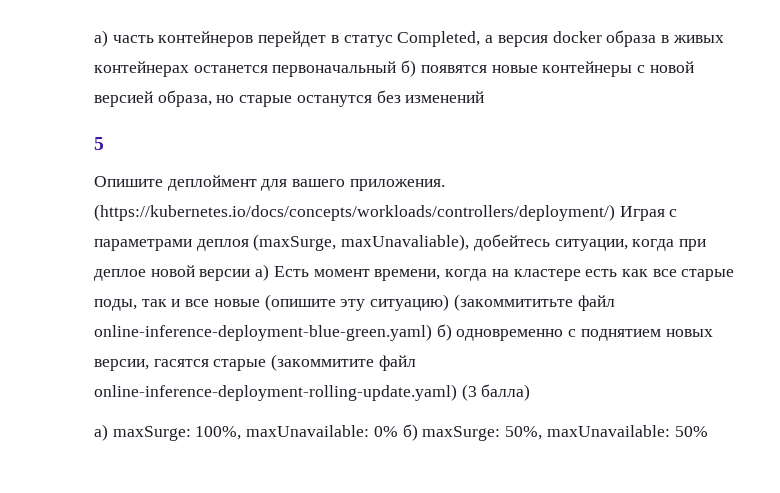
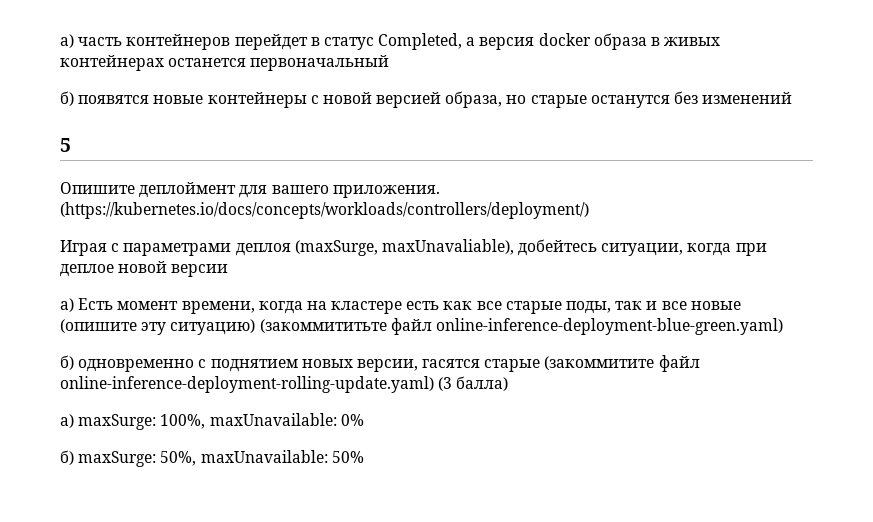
- а) часть контейнеров перейдет в статус Completed, а версия docker образа в живых контейнерах останется первоначальный б) появятся новые контейнеры с новой версией образа, но старые останутся без изменений
+ а) часть контейнеров перейдет в статус Completed, а версия docker образа в живых контейнерах останется первоначальный
+ б) появятся новые контейнеры с новой версией образа, но старые останутся без изменений
- (https://kubernetes.io/docs/concepts/workloads/controllers/deployment/) Играя с параметрами деплоя (maxSurge, maxUnavaliable), добейтесь ситуации, когда при деплое новой версии a) Есть момент времени, когда на кластере есть как все старые поды, так и все новые (опишите эту ситуацию) (закоммититьте файл online-inference-deployment-blue-green.yaml) б) одновременно с поднятием новых версии, гасятся старые (закоммитите файл online-inference-deployment-rolling-update.yaml) (3 балла)
+ (https://kubernetes.io/docs/concepts/workloads/controllers/deployment/)
+ Играя с параметрами деплоя (maxSurge, maxUnavaliable), добейтесь ситуации, когда при деплое новой версии
+ a) Есть момент времени, когда на кластере есть как все старые поды, так и все новые (опишите эту ситуацию) (закоммититьте файл online-inference-deployment-blue-green.yaml)
+ б) одновременно с поднятием новых версии, гасятся старые (закоммитите файл online-inference-deployment-rolling-update.yaml) (3 балла)
- а) maxSurge: 100%, maxUnavailable: 0% б) maxSurge: 50%, maxUnavailable: 50%
+ а) maxSurge: 100%, maxUnavailable: 0%
+ б) maxSurge: 50%, maxUnavailable: 50%

